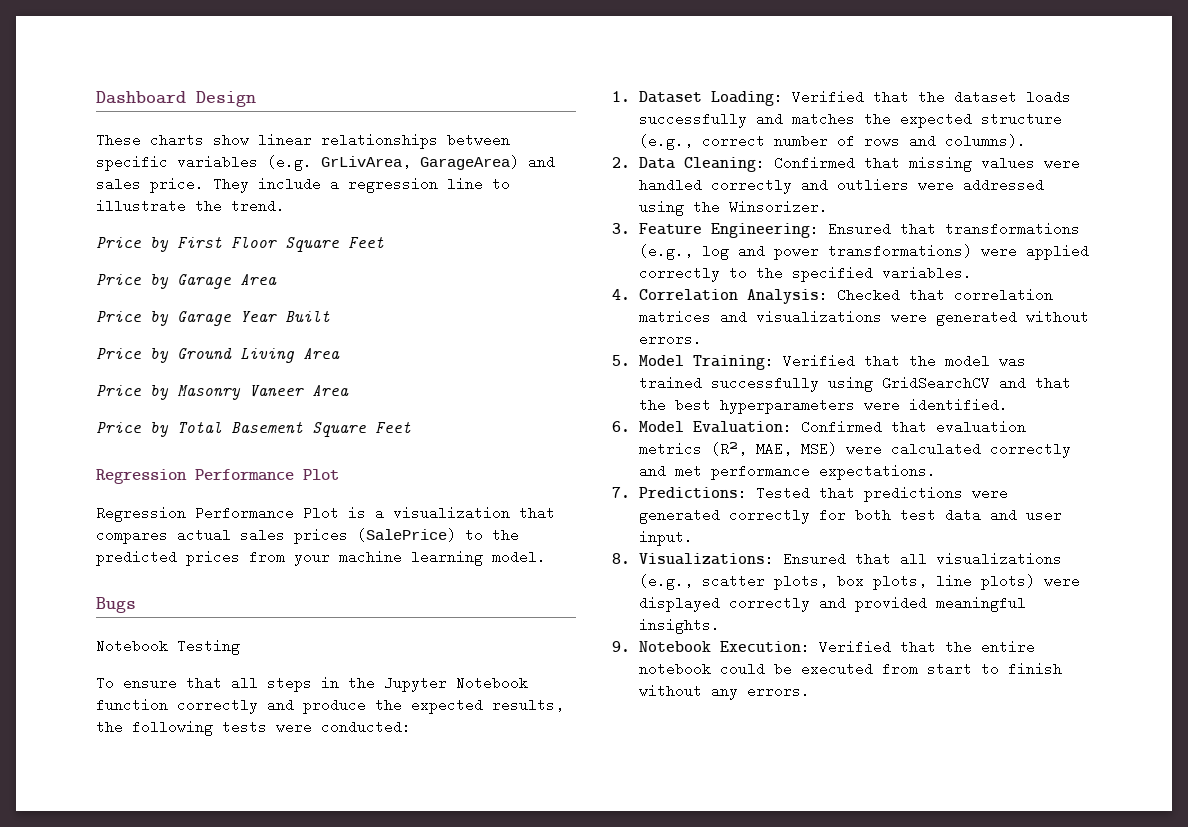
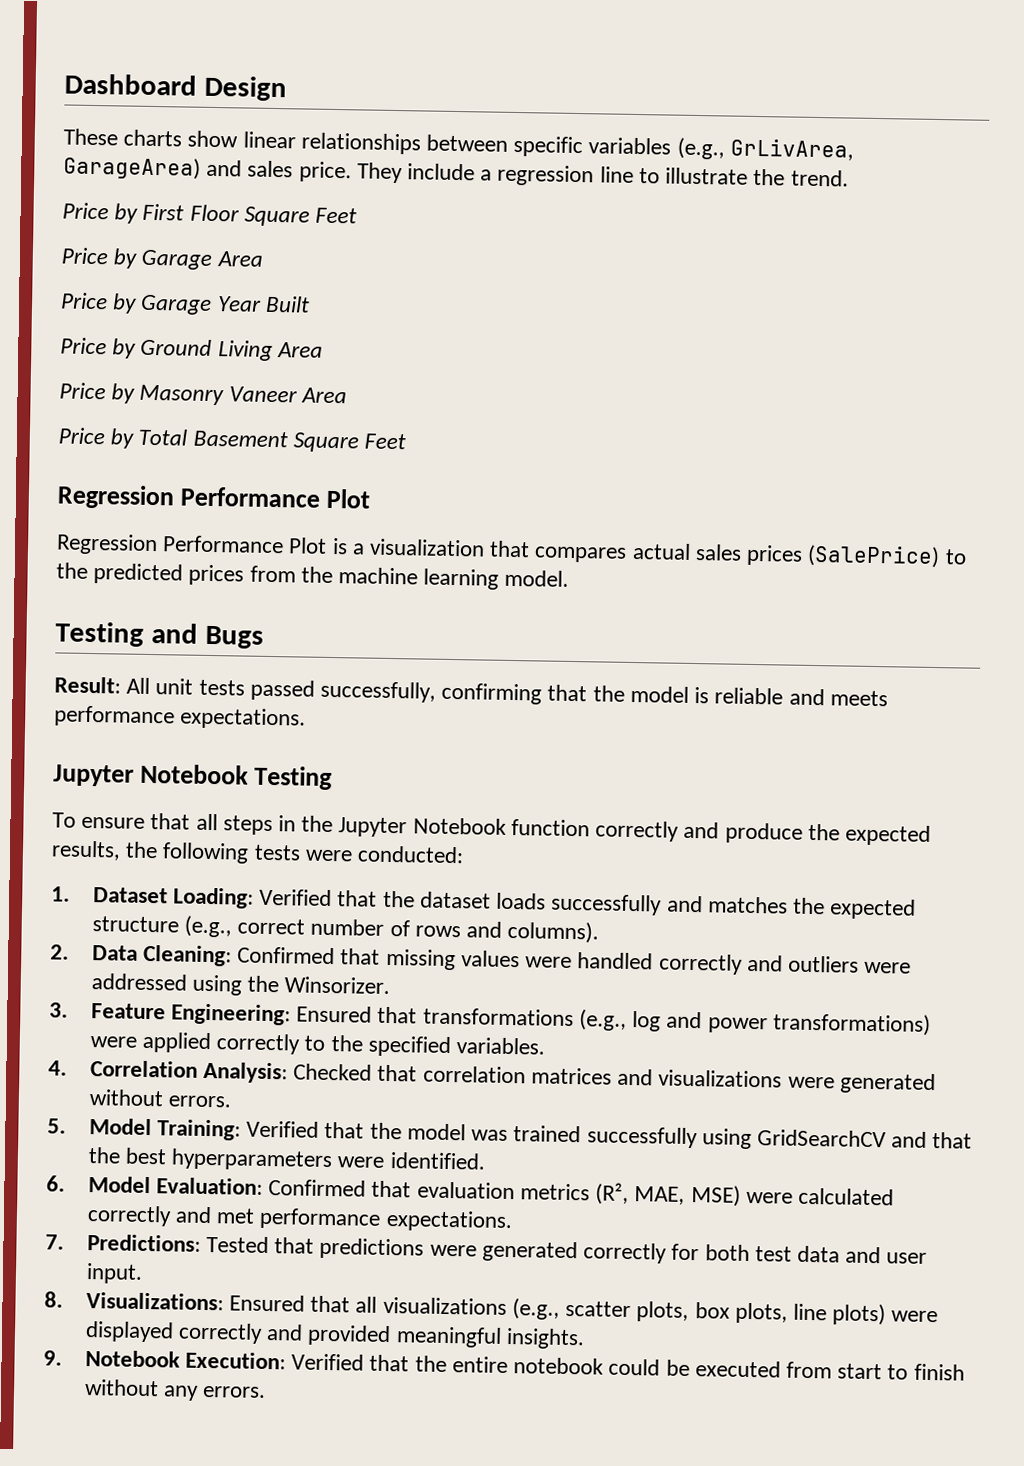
- These charts show linear relationships between specific variables (e.g. GrLivArea, GarageArea) and sales price.
+ These charts show linear relationships between specific variables (e.g., GrLivArea, GarageArea) and sales price.
- Regression Performance Plot is a visualization that compares actual sales prices (SalePrice) to the predicted prices from your machine learning model.
+ Regression Performance Plot is a visualization that compares actual sales prices (SalePrice) to the predicted prices from the machine learning model.
- Bugs
+ Testing and Bugs
- Notebook Testing
+ Result: All unit tests passed successfully, confirming that the model is reliable and meets performance expectations.
+ Jupyter Notebook Testing

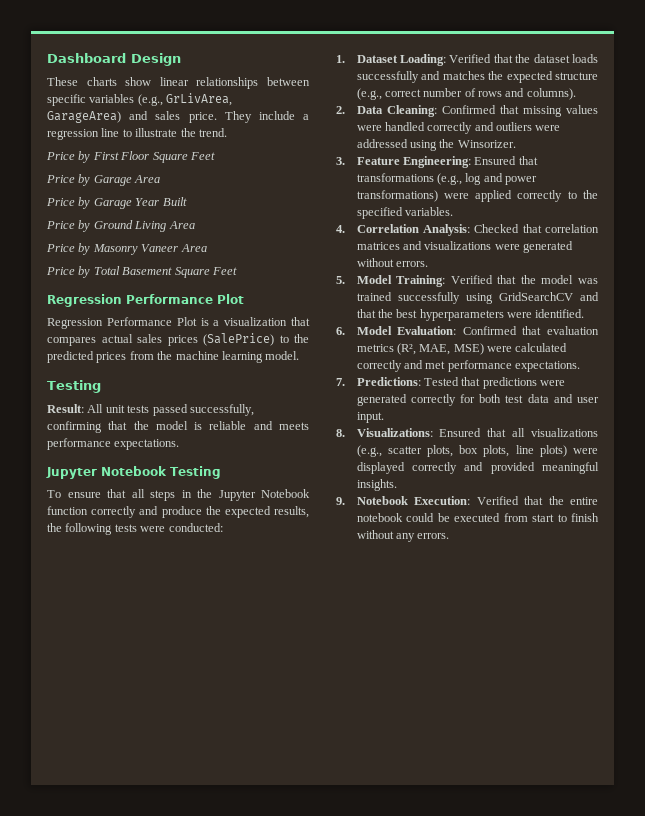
  Regression Performance Plot is a visualization that compares actual sales prices (SalePrice) to the predicted prices from the machine learning model.
- Testing and Bugs
+ Testing

